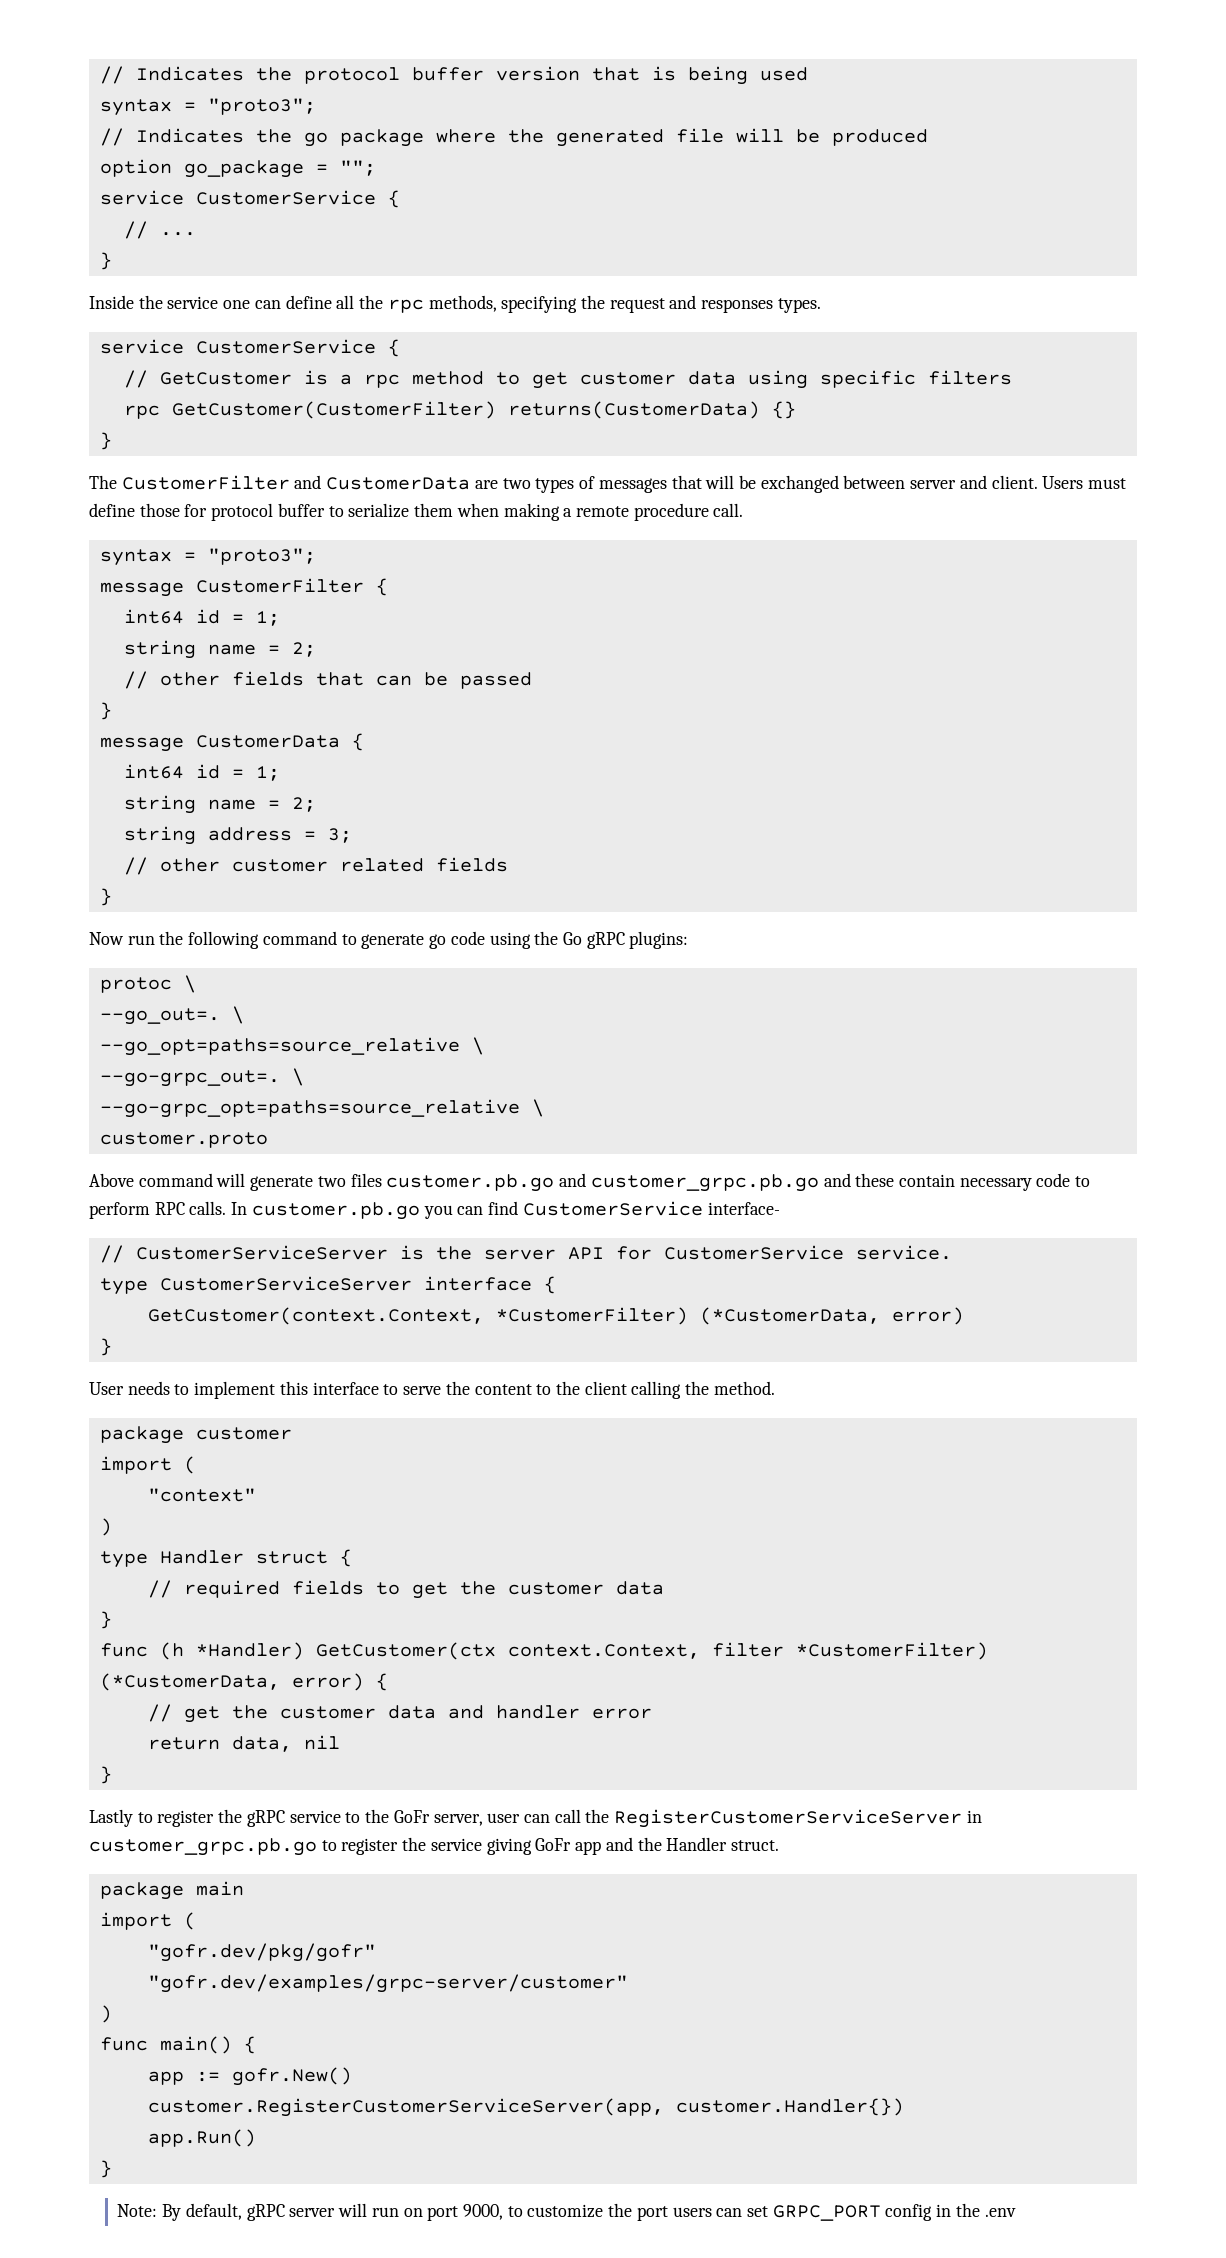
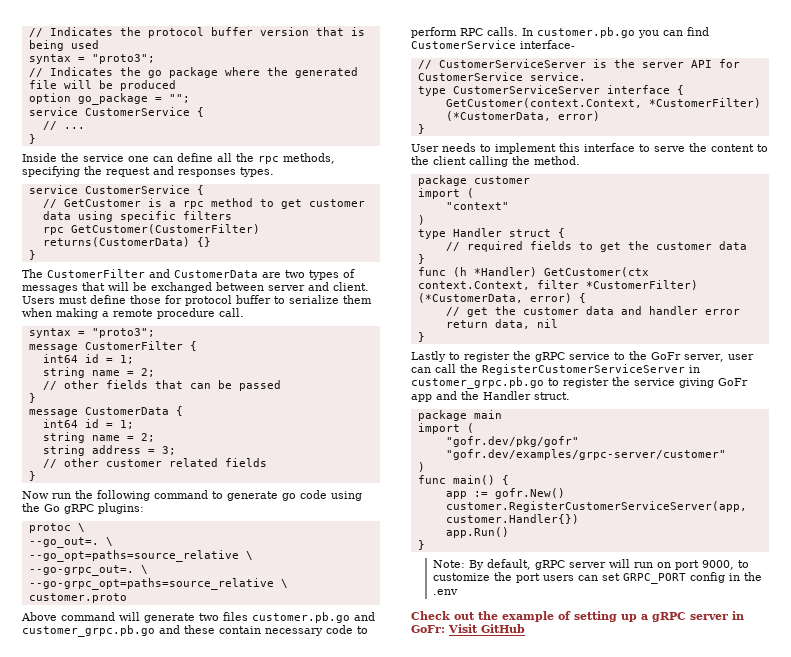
+ Check out the example of setting up a gRPC server in GoFr: Visit GitHub

